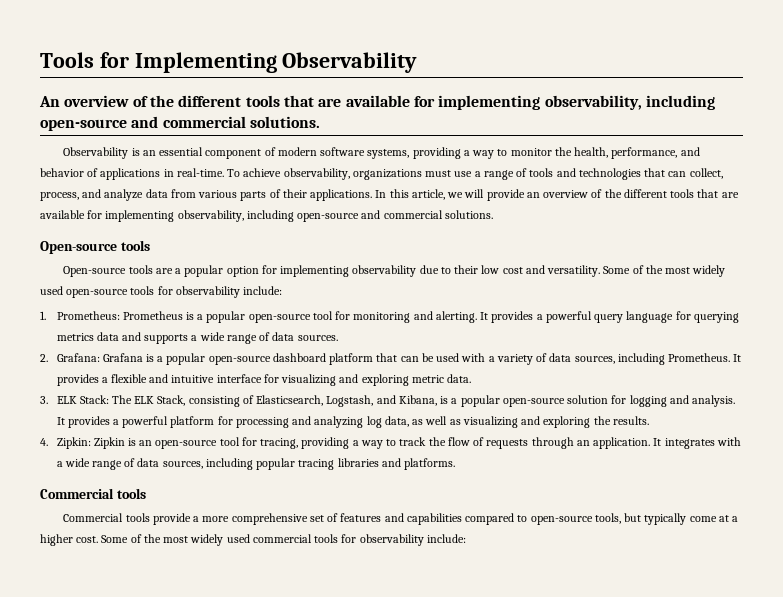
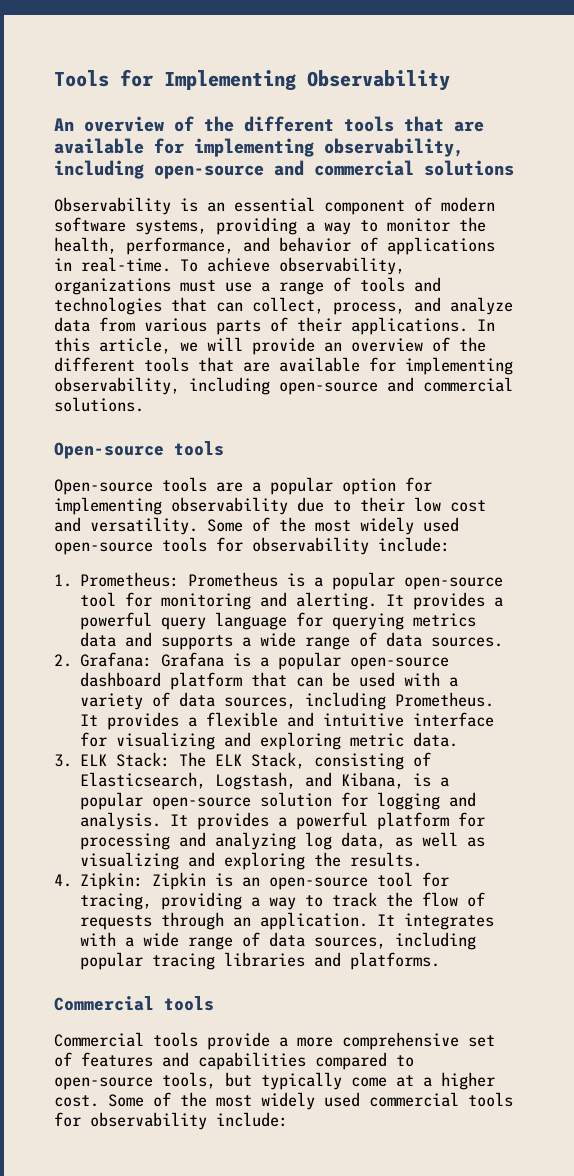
- An overview of the different tools that are available for implementing observability, including open-source and commercial solutions.
+ An overview of the different tools that are available for implementing observability, including open-source and commercial solutions

